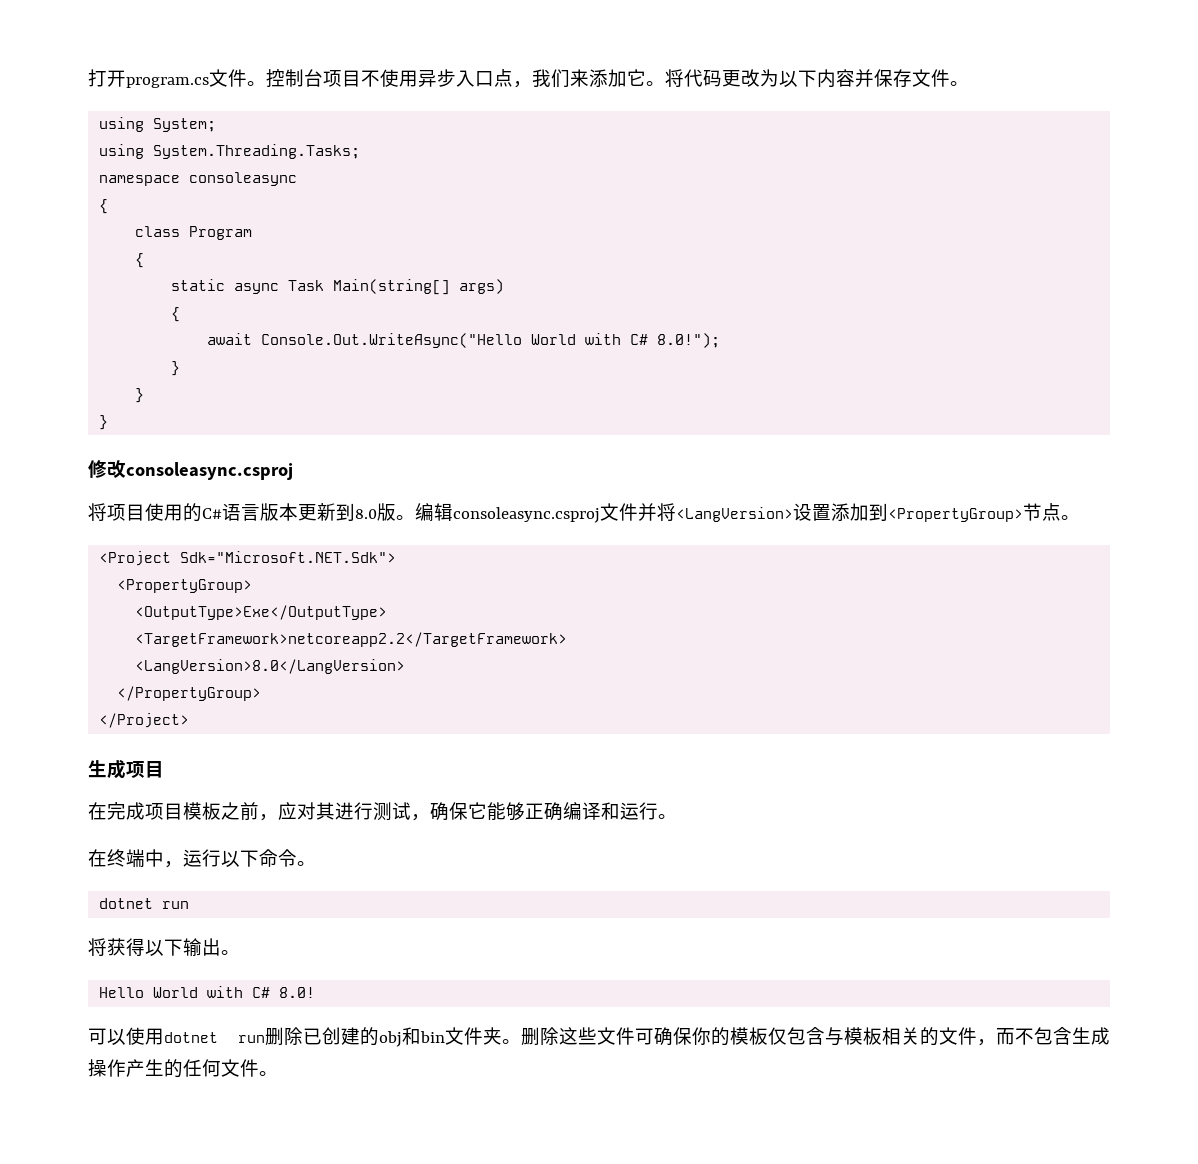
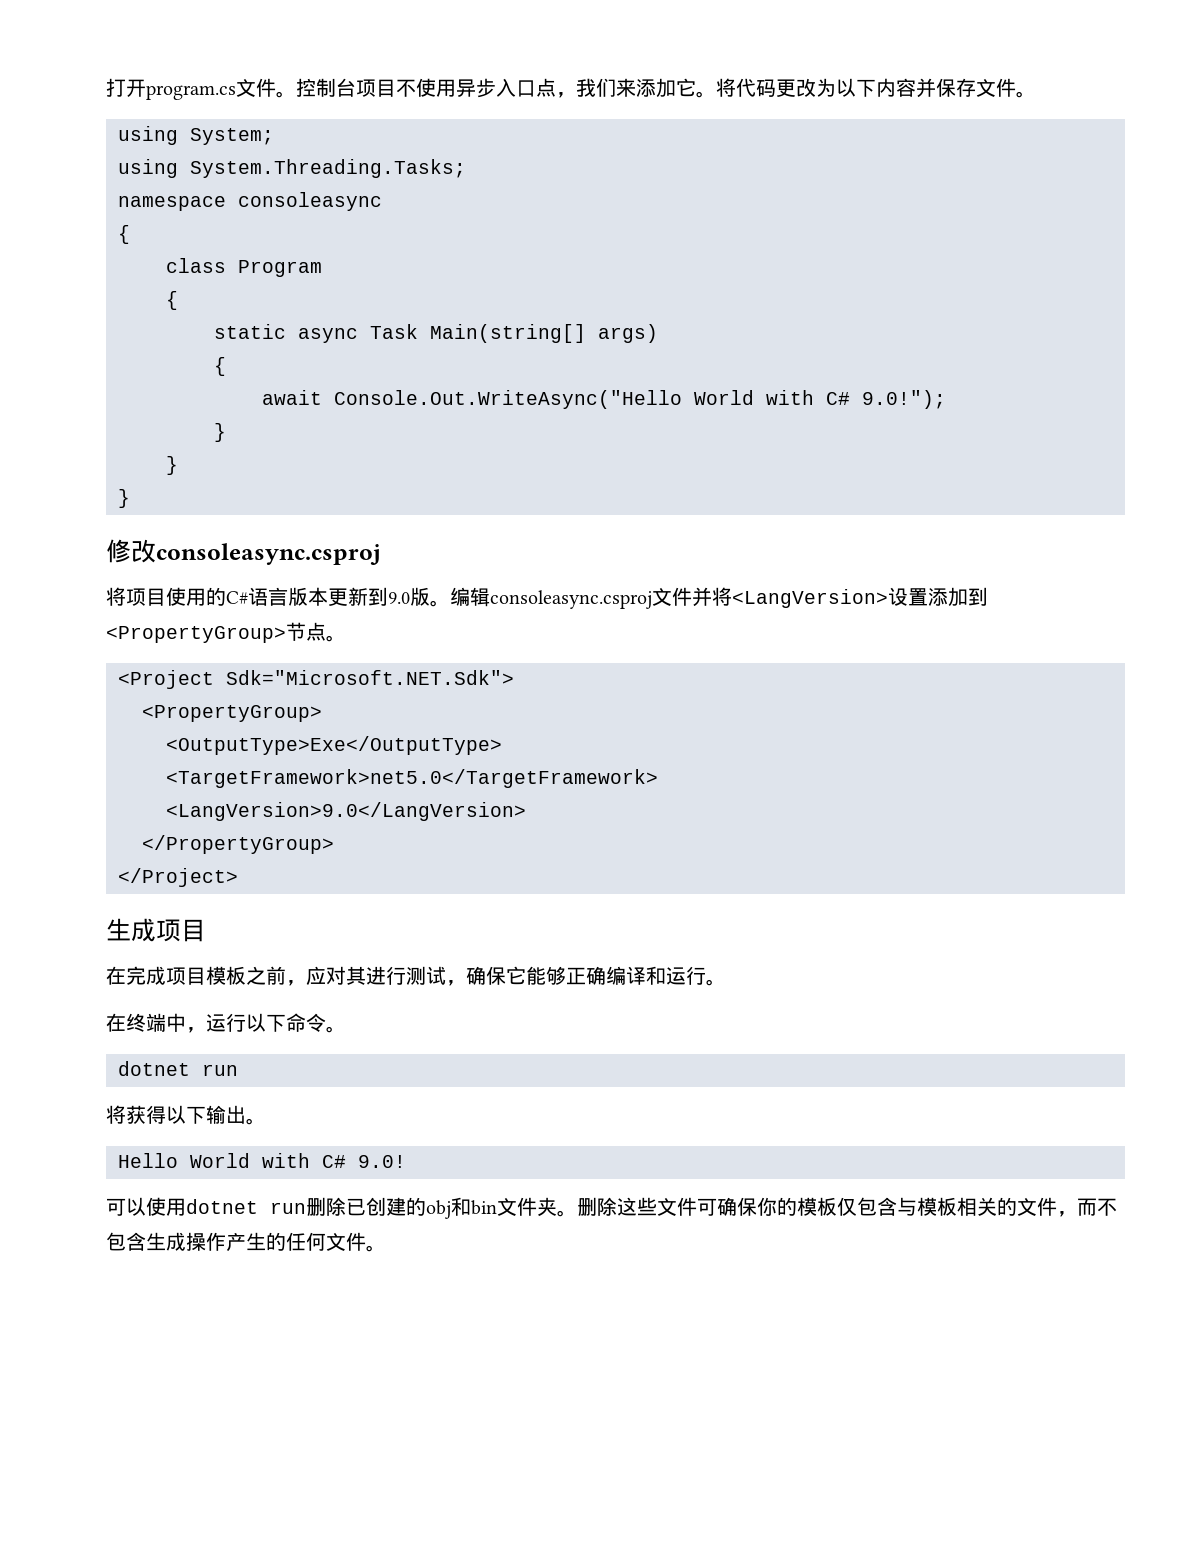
- await Console.Out.WriteAsync("Hello World with C# 8.0!");
+ await Console.Out.WriteAsync("Hello World with C# 9.0!");
- 将项目使用的C#语言版本更新到8.0版。
+ 将项目使用的C#语言版本更新到9.0版。
- <TargetFramework>netcoreapp2.2</TargetFramework>
- <LangVersion>8.0</LangVersion>
+ <TargetFramework>net5.0</TargetFramework>
+ <LangVersion>9.0</LangVersion>
- Hello World with C# 8.0!
+ Hello World with C# 9.0!

